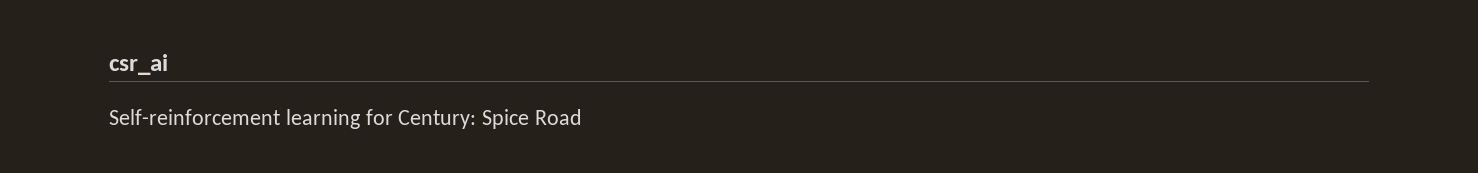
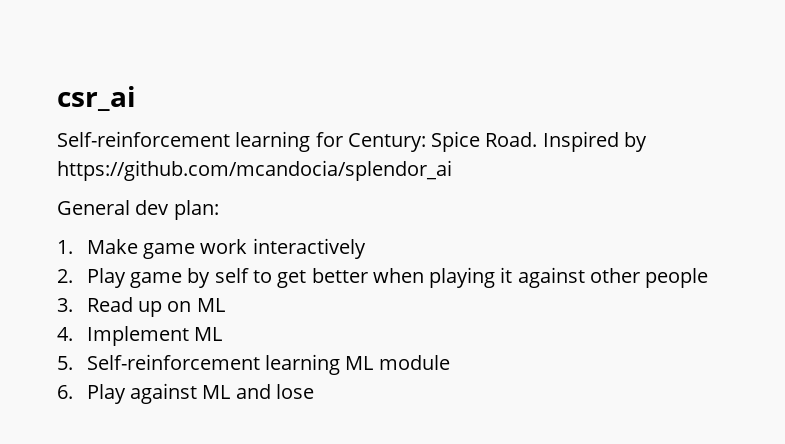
- Self-reinforcement learning for Century: Spice Road
+ Self-reinforcement learning for Century: Spice Road. Inspired by https://github.com/mcandocia/splendor_ai
+ General dev plan:
+ 1. Make game work interactively
+ 2. Play game by self to get better when playing it against other people
+ 3. Read up on ML
+ 4. Implement ML
+ 5. Self-reinforcement learning ML module
+ 6. Play against ML and lose

